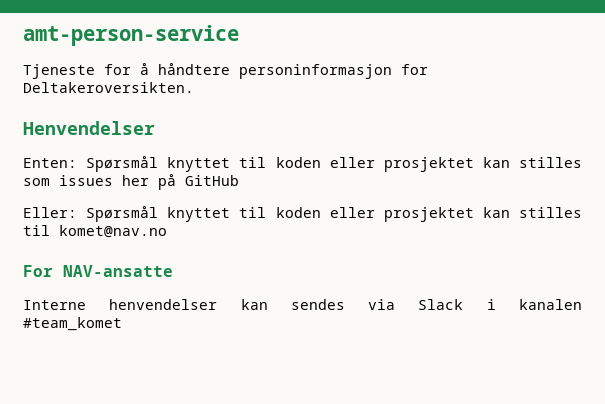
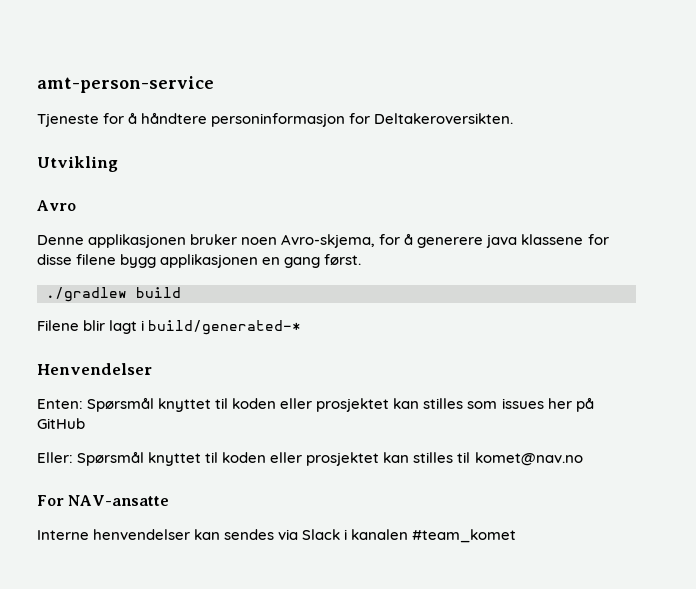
+ Utvikling
+ Avro
+ Denne applikasjonen bruker noen Avro-skjema, for å generere java klassene for disse filene bygg applikasjonen en gang først.
+ ./gradlew build
+ Filene blir lagt i build/generated-*

